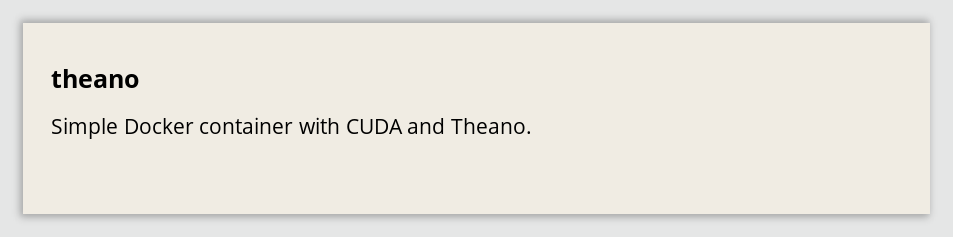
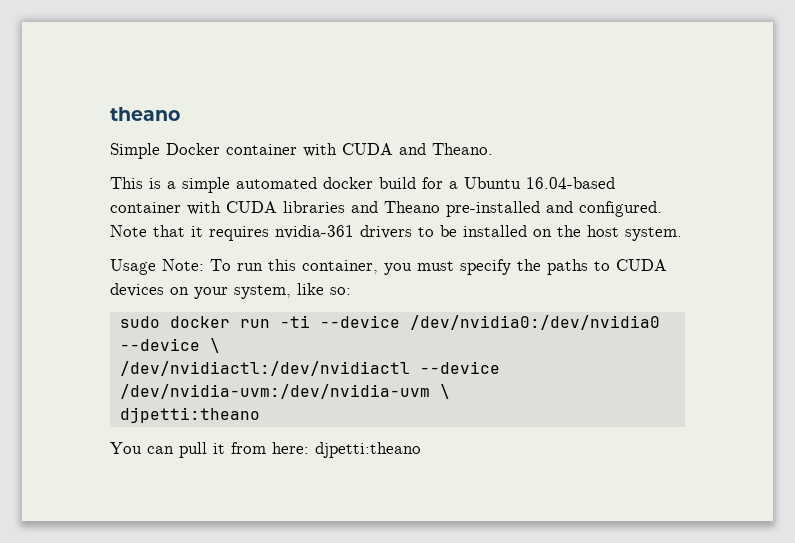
+ This is a simple automated docker build for a Ubuntu 16.04-based container with CUDA libraries and Theano pre-installed and configured. Note that it requires nvidia-361 drivers to be installed on the host system.
+ Usage Note: To run this container, you must specify the paths to CUDA devices on your system, like so:
+ sudo docker run -ti --device /dev/nvidia0:/dev/nvidia0 --device \
+ /dev/nvidiactl:/dev/nvidiactl --device /dev/nvidia-uvm:/dev/nvidia-uvm \
+ djpetti:theano
+ You can pull it from here: djpetti:theano

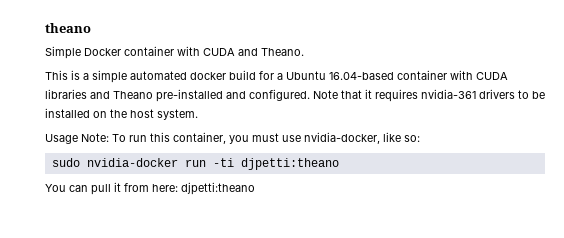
- Usage Note: To run this container, you must specify the paths to CUDA devices on your system, like so:
+ Usage Note: To run this container, you must use nvidia-docker, like so:
- sudo docker run -ti --device /dev/nvidia0:/dev/nvidia0 --device \
- /dev/nvidiactl:/dev/nvidiactl --device /dev/nvidia-uvm:/dev/nvidia-uvm \
- djpetti:theano
+ sudo nvidia-docker run -ti djpetti:theano

